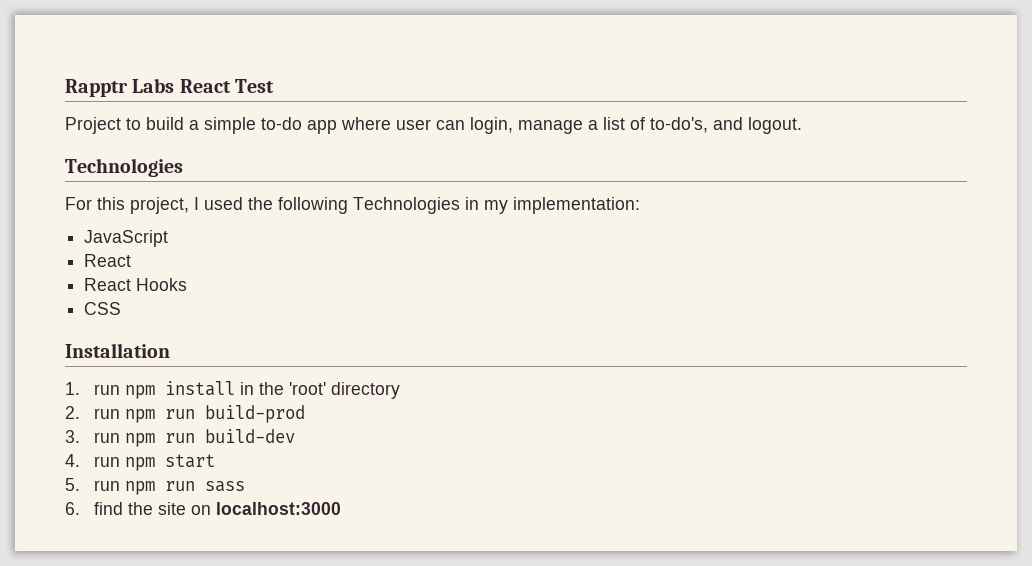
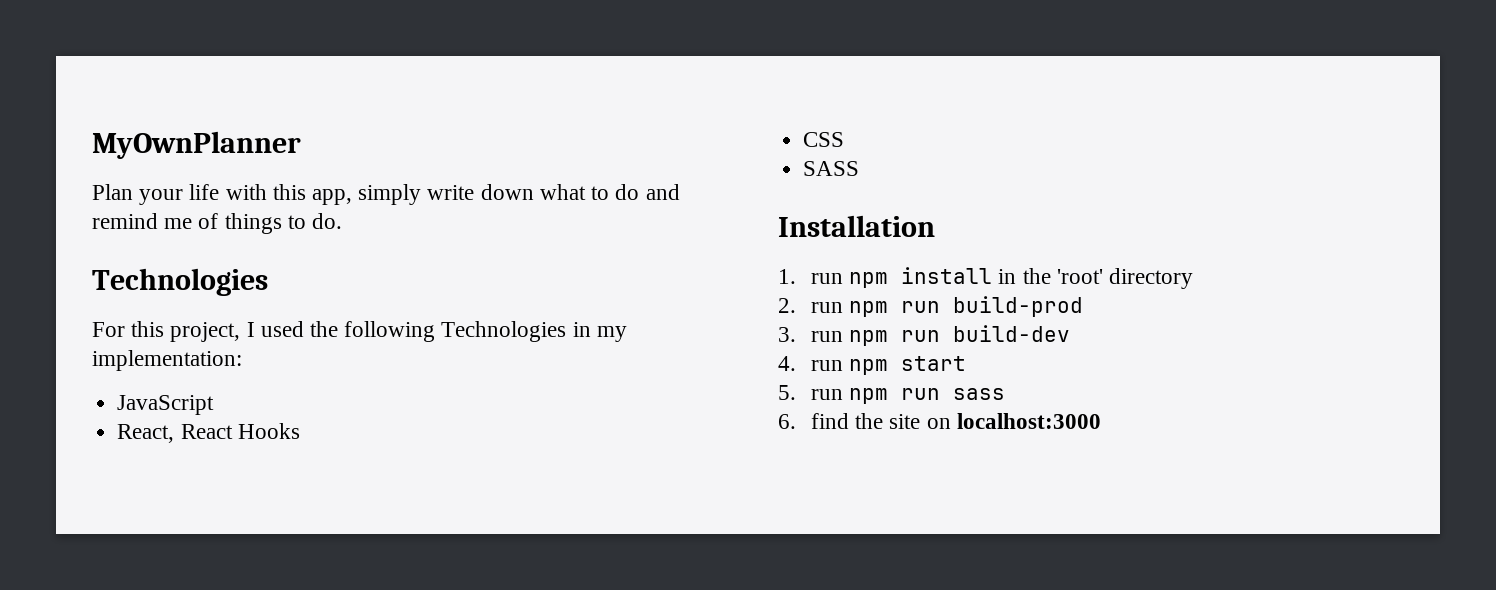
- Rapptr Labs React Test
- Project to build a simple to-do app where user can login, manage a list of to-do's, and logout.
+ MyOwnPlanner
+ Plan your life with this app, simply write down what to do and remind me of things to do.
  JavaScript
- React
- React Hooks
+ React, React Hooks
+ SASS

